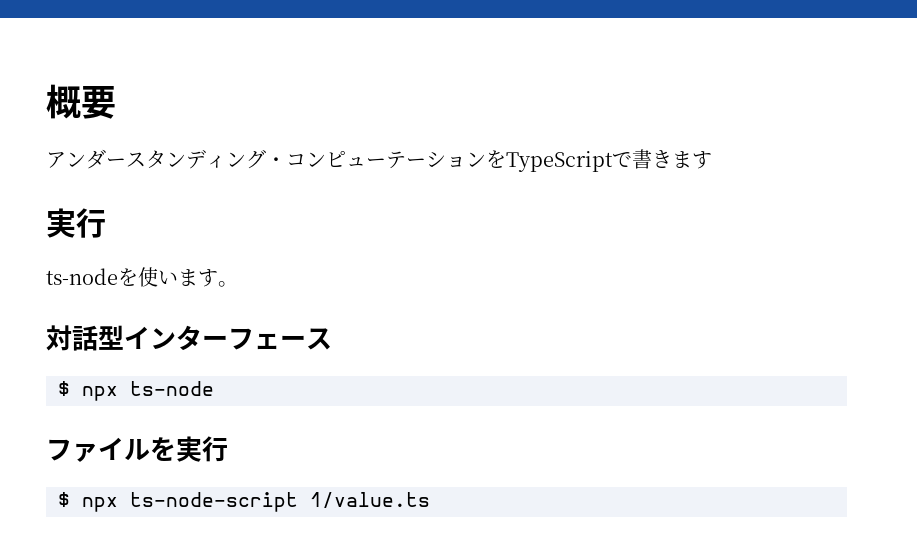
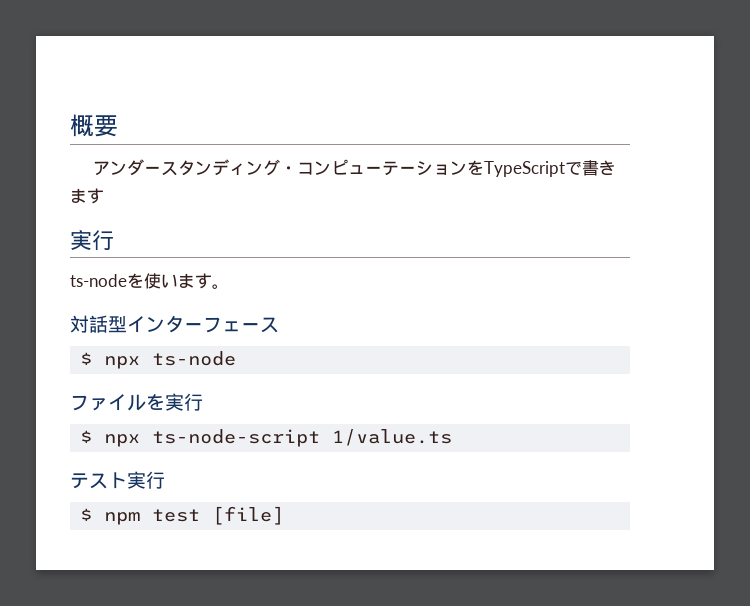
+ テスト実行
+ $ npm test [file]

